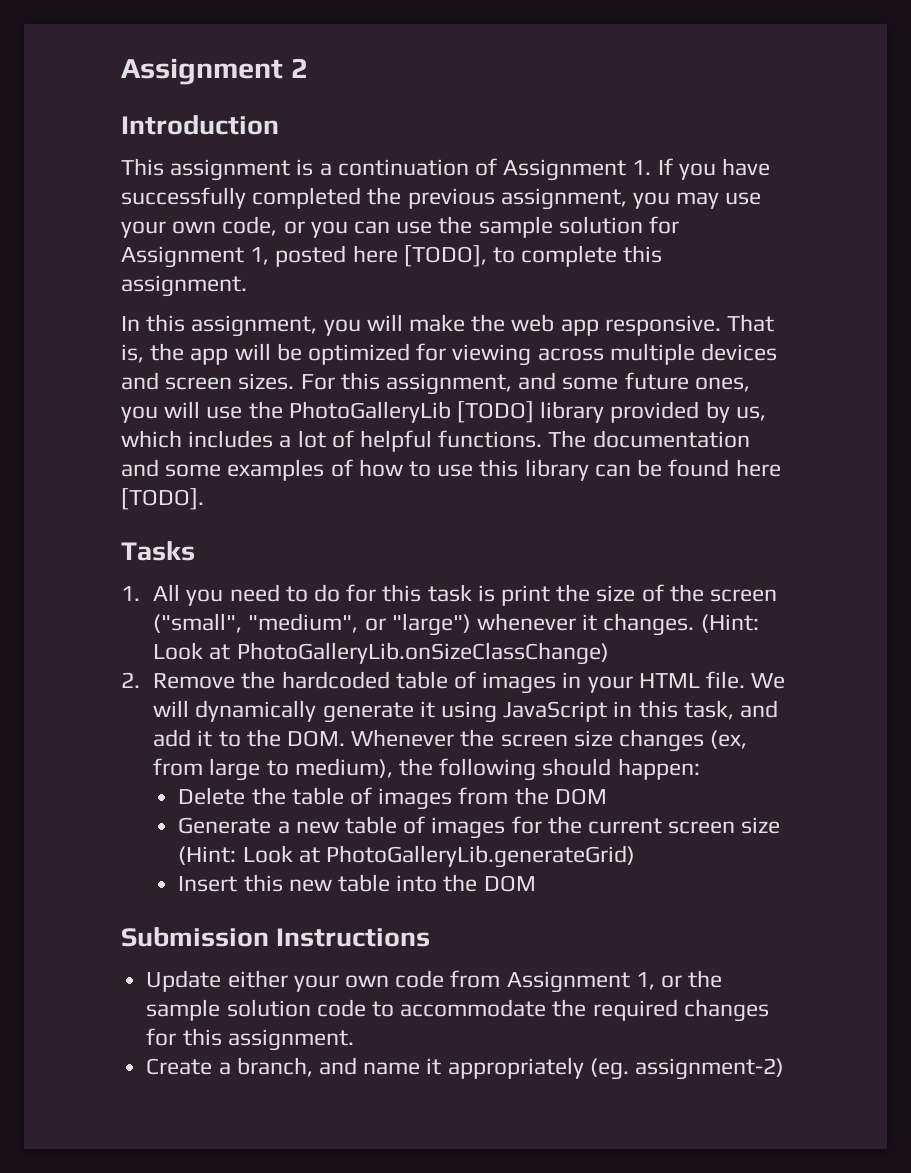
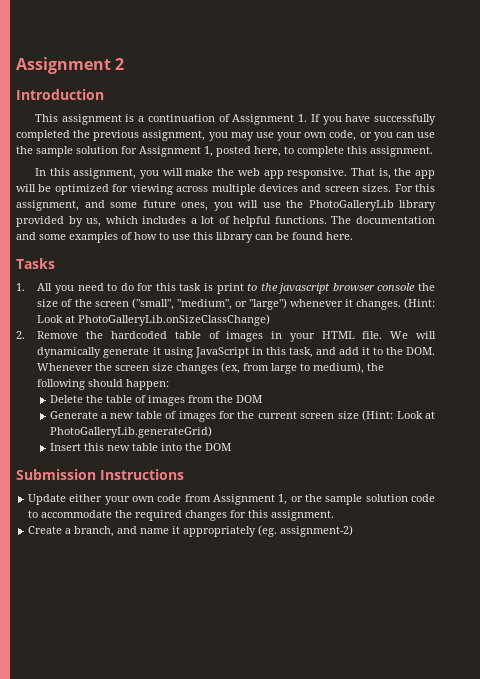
- This assignment is a continuation of Assignment 1. If you have successfully completed the previous assignment, you may use your own code, or you can use the sample solution for Assignment 1, posted here [TODO], to complete this assignment.
+ This assignment is a continuation of Assignment 1. If you have successfully completed the previous assignment, you may use your own code, or you can use the sample solution for Assignment 1, posted here, to complete this assignment.
- For this assignment, and some future ones, you will use the PhotoGalleryLib [TODO] library provided by us, which includes a lot of helpful functions.
+ For this assignment, and some future ones, you will use the PhotoGalleryLib library provided by us, which includes a lot of helpful functions.
- The documentation and some examples of how to use this library can be found here [TODO].
+ The documentation and some examples of how to use this library can be found here.
- 1. All you need to do for this task is print the size of the screen ("small", "medium", or "large") whenever it changes.
+ 1. All you need to do for this task is print to the javascript browser console the size of the screen ("small", "medium", or "large") whenever it changes.

